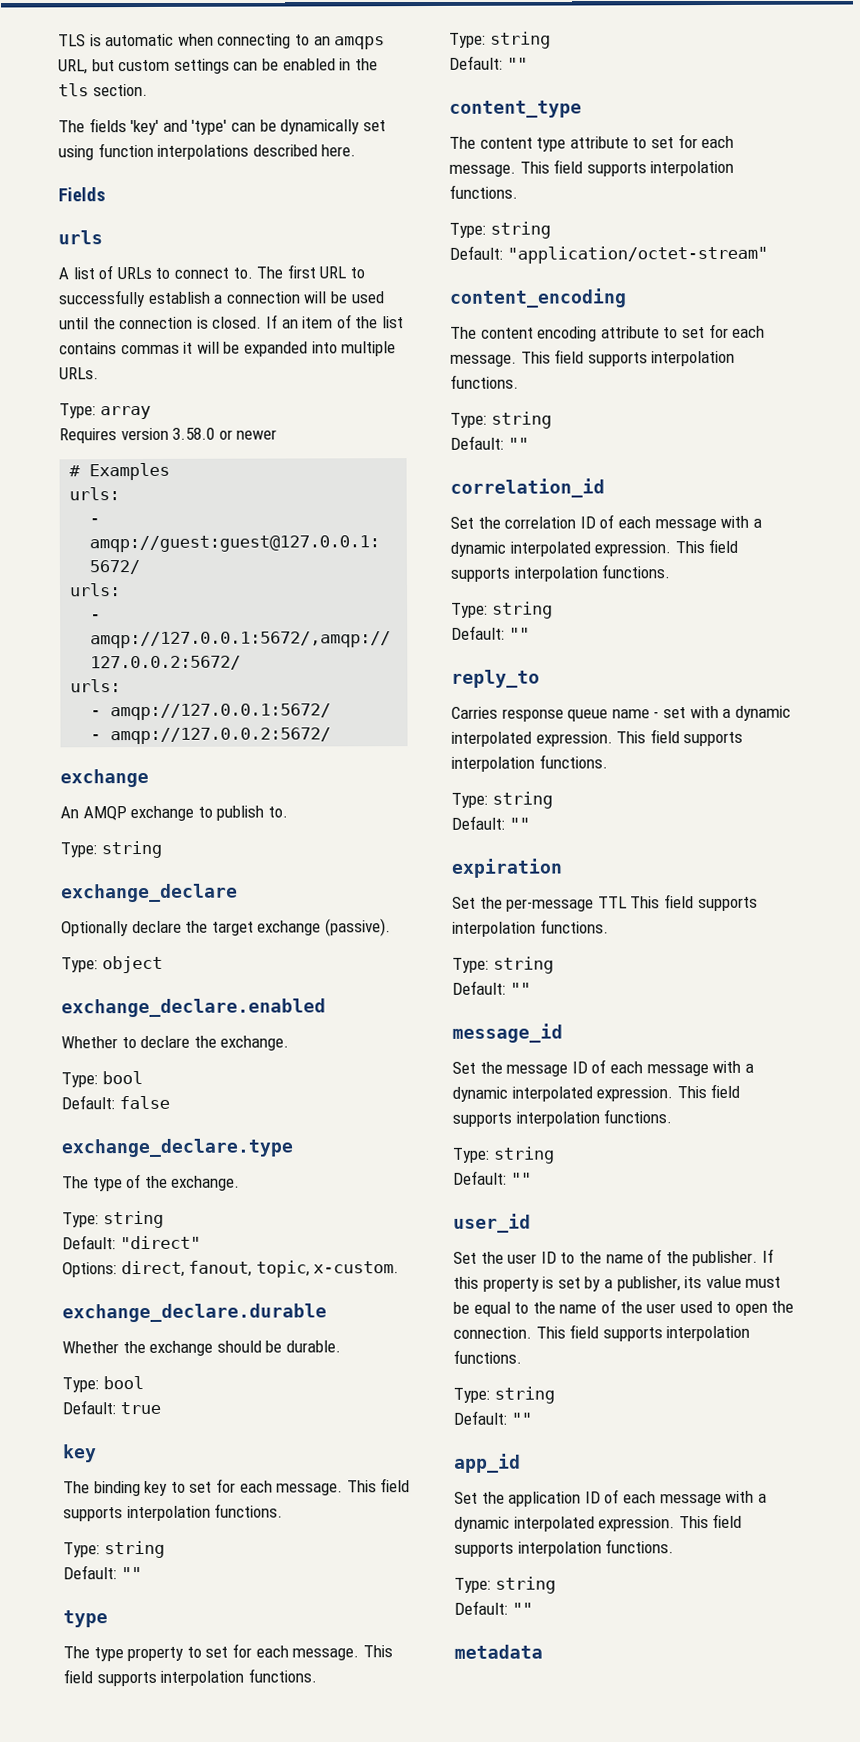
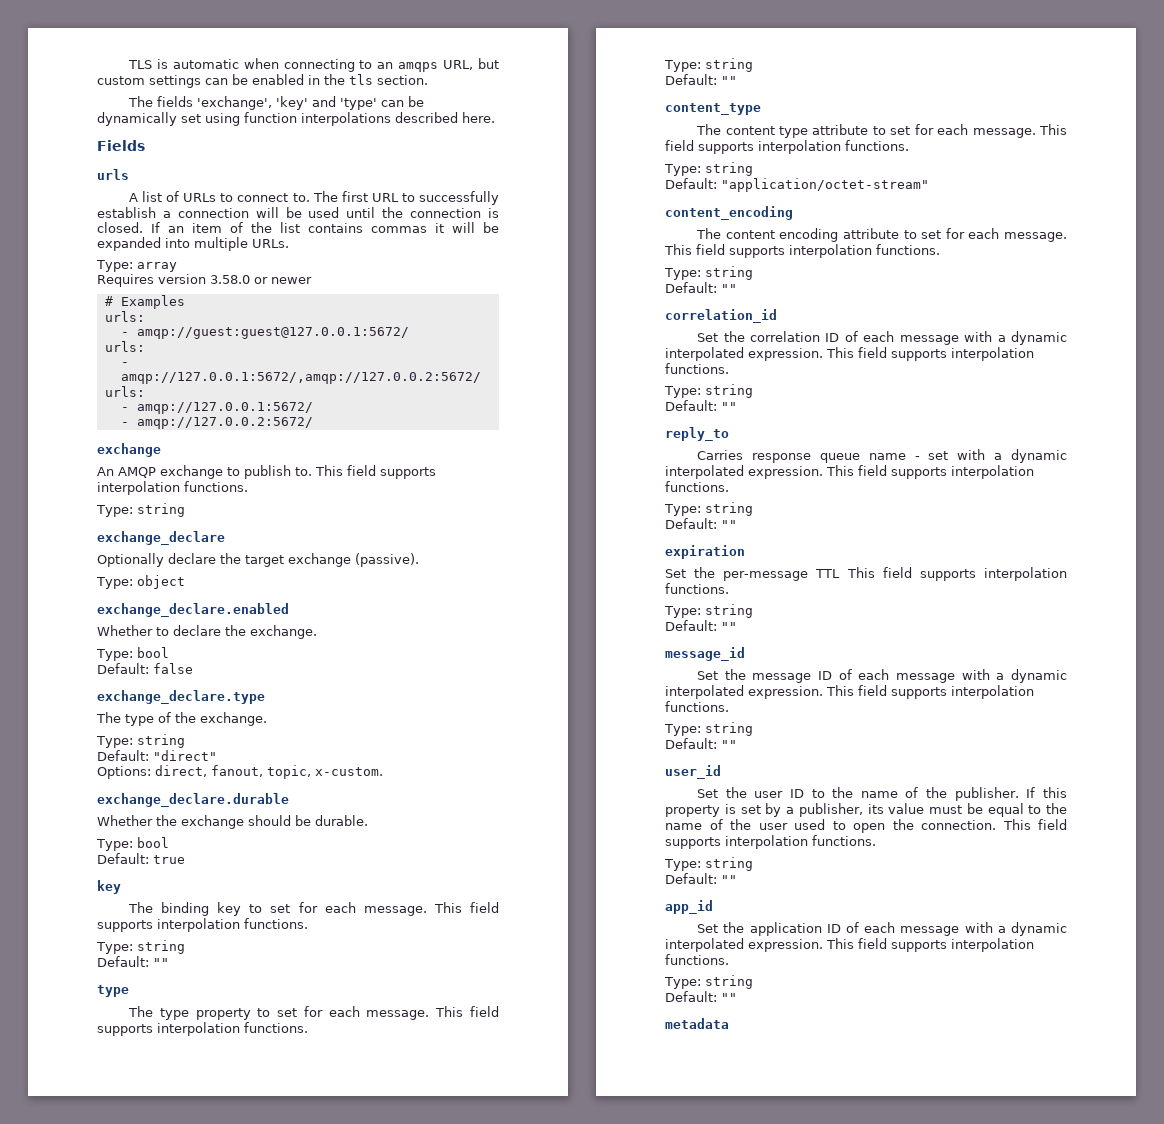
- The fields 'key' and 'type' can be dynamically set using function interpolations described here.
+ The fields 'exchange', 'key' and 'type' can be dynamically set using function interpolations described here.
- An AMQP exchange to publish to.
+ An AMQP exchange to publish to. This field supports interpolation functions.

